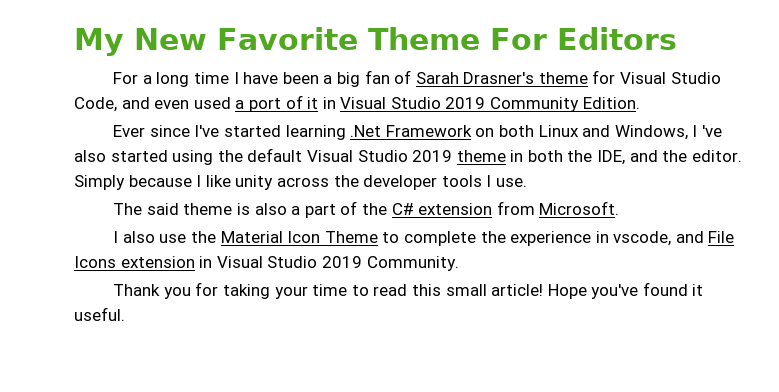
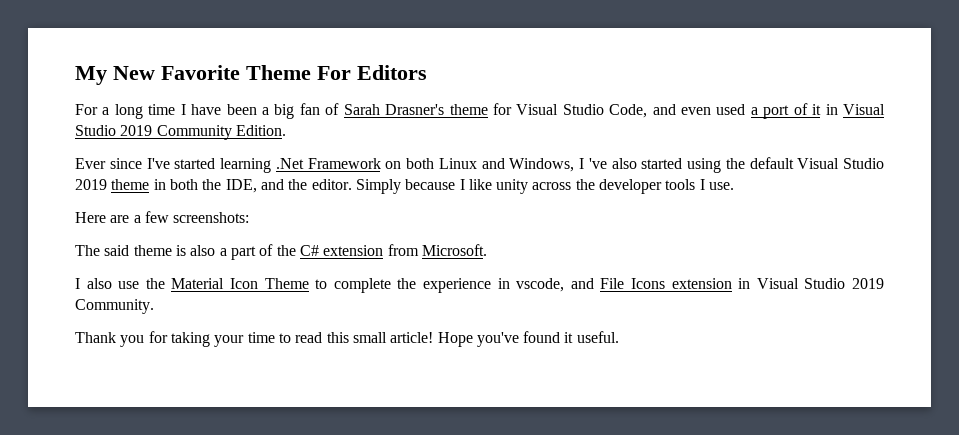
+ Here are a few screenshots:

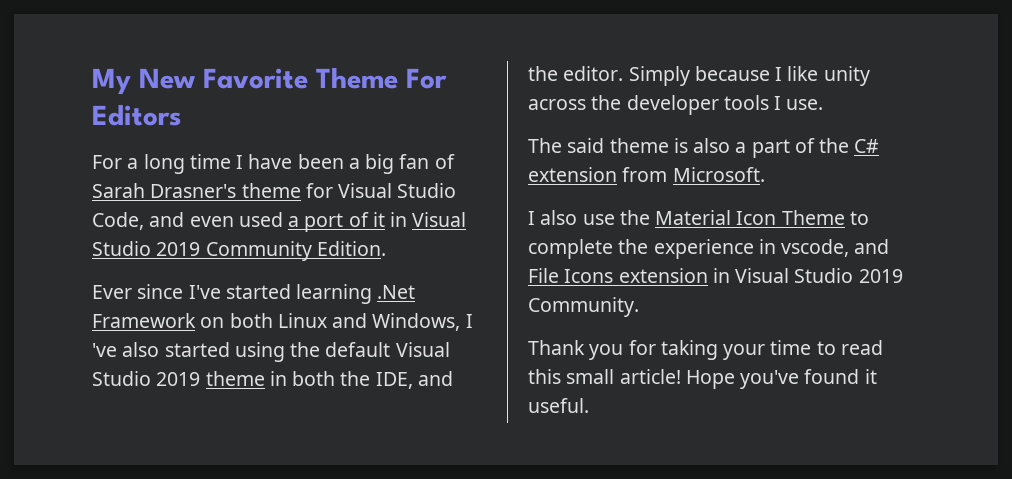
- Here are a few screenshots:

